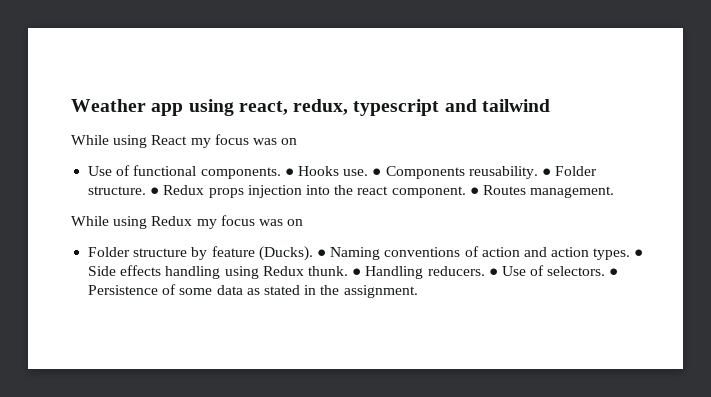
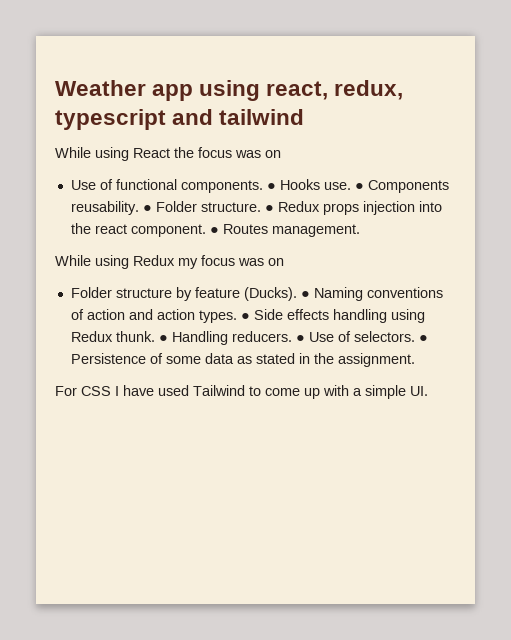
- While using React my focus was on
+ While using React the focus was on
+ For CSS I have used Tailwind to come up with a simple UI.

